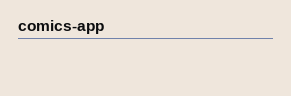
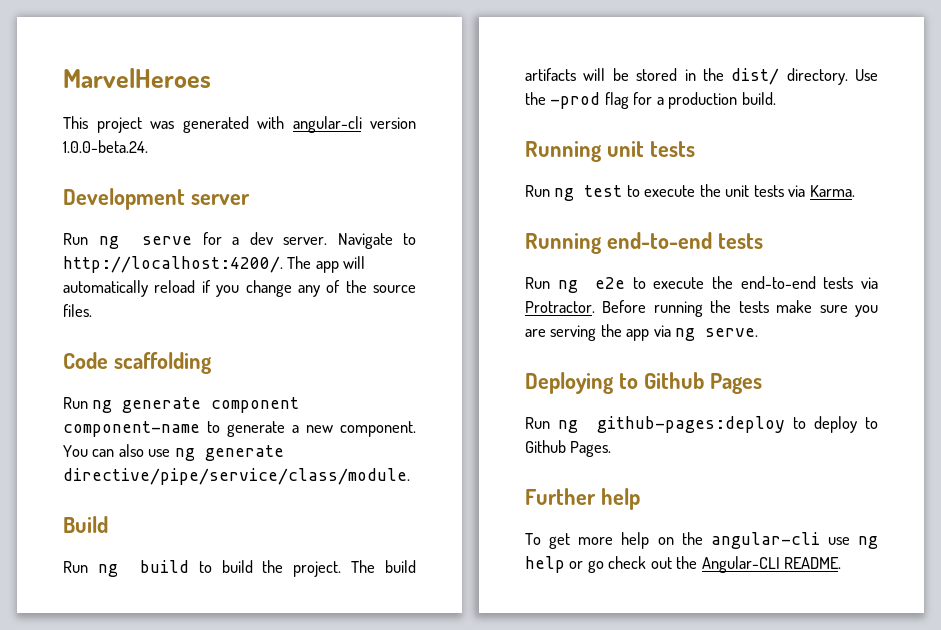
- comics-app
+ MarvelHeroes
+ This project was generated with angular-cli version 1.0.0-beta.24.
+ Development server
+ Run ng serve for a dev server. Navigate to http://localhost:4200/. The app will automatically reload if you change any of the source files.
+ Code scaffolding
+ Run ng generate component component-name to generate a new component. You can also use ng generate directive/pipe/service/class/module.
+ Build
+ Run ng build to build the project. The build artifacts will be stored in the dist/ directory. Use the -prod flag for a production build.
+ Running unit tests
+ Run ng test to execute the unit tests via Karma.
+ Running end-to-end tests
+ Run ng e2e to execute the end-to-end tests via Protractor. Before running the tests make sure you are serving the app via ng serve.
+ Deploying to Github Pages
+ Run ng github-pages:deploy to deploy to Github Pages.
+ Further help
+ To get more help on the angular-cli use ng help or go check out the Angular-CLI README.

